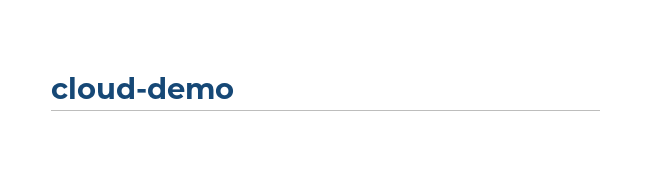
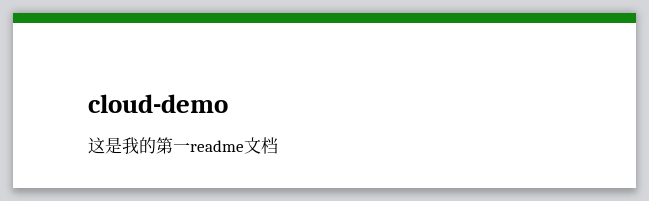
+ 这是我的第一readme文档

